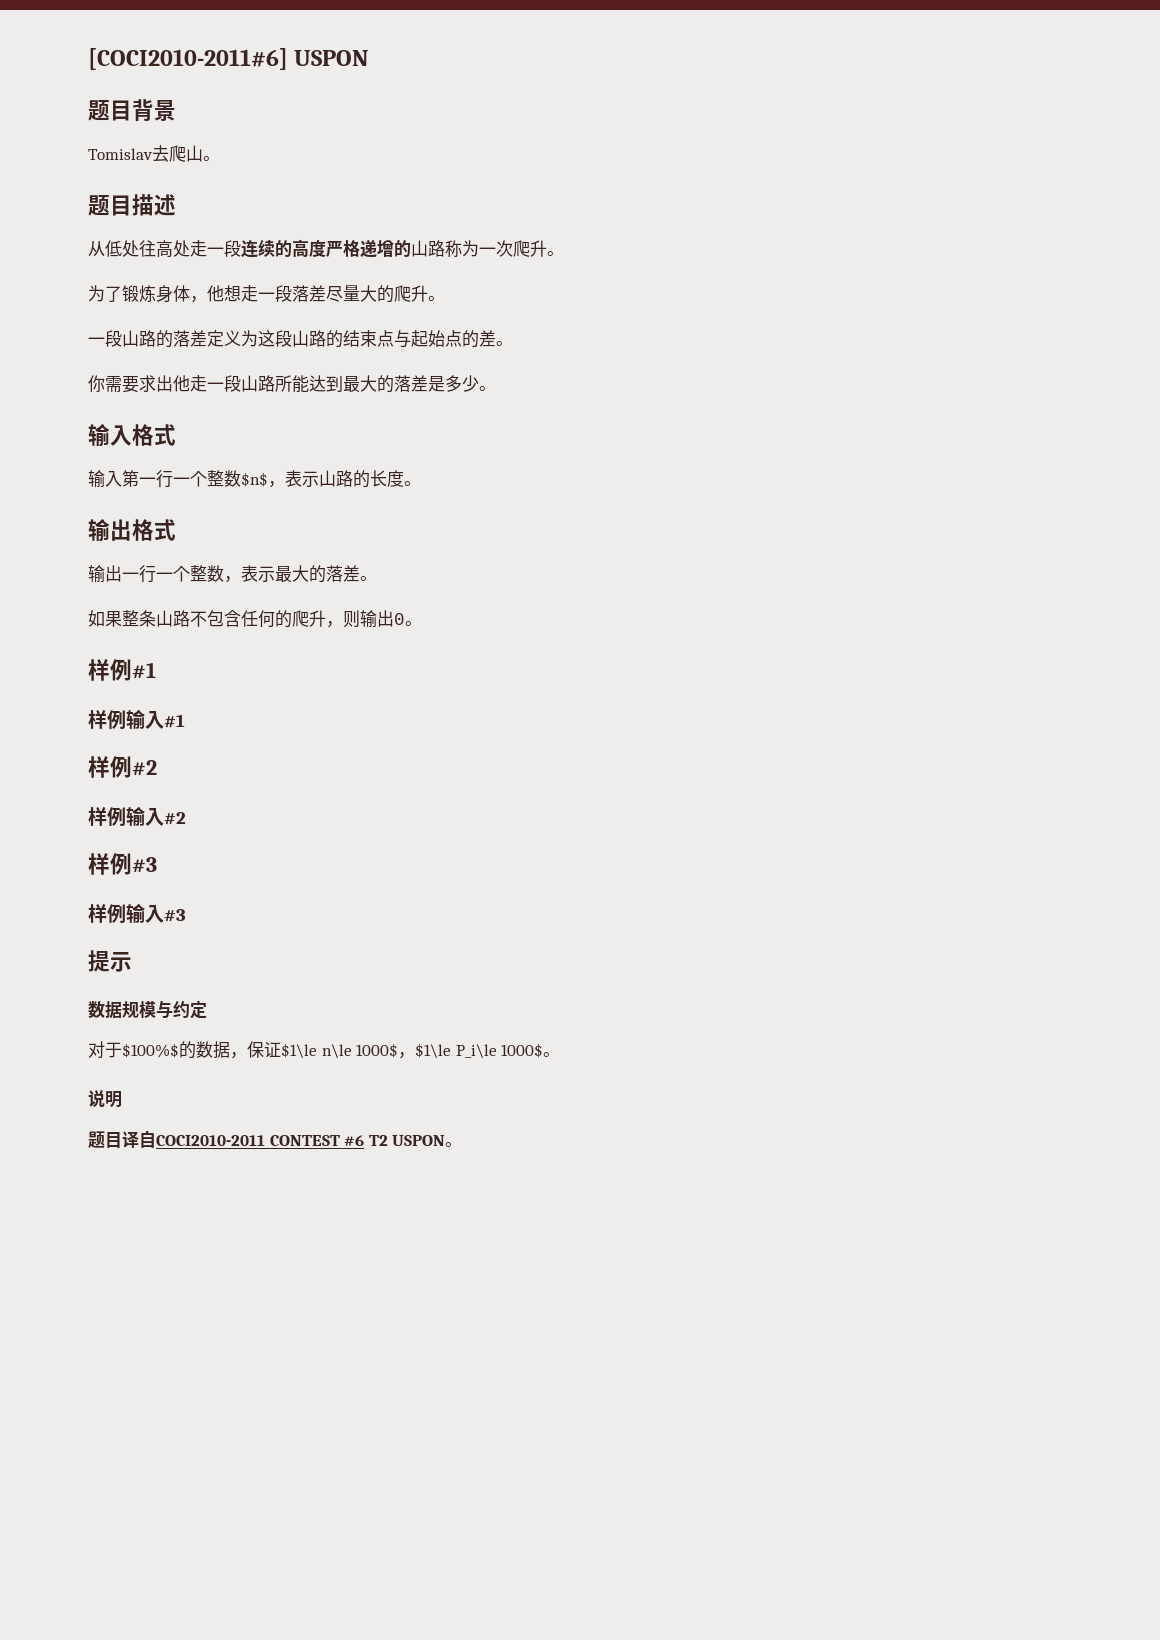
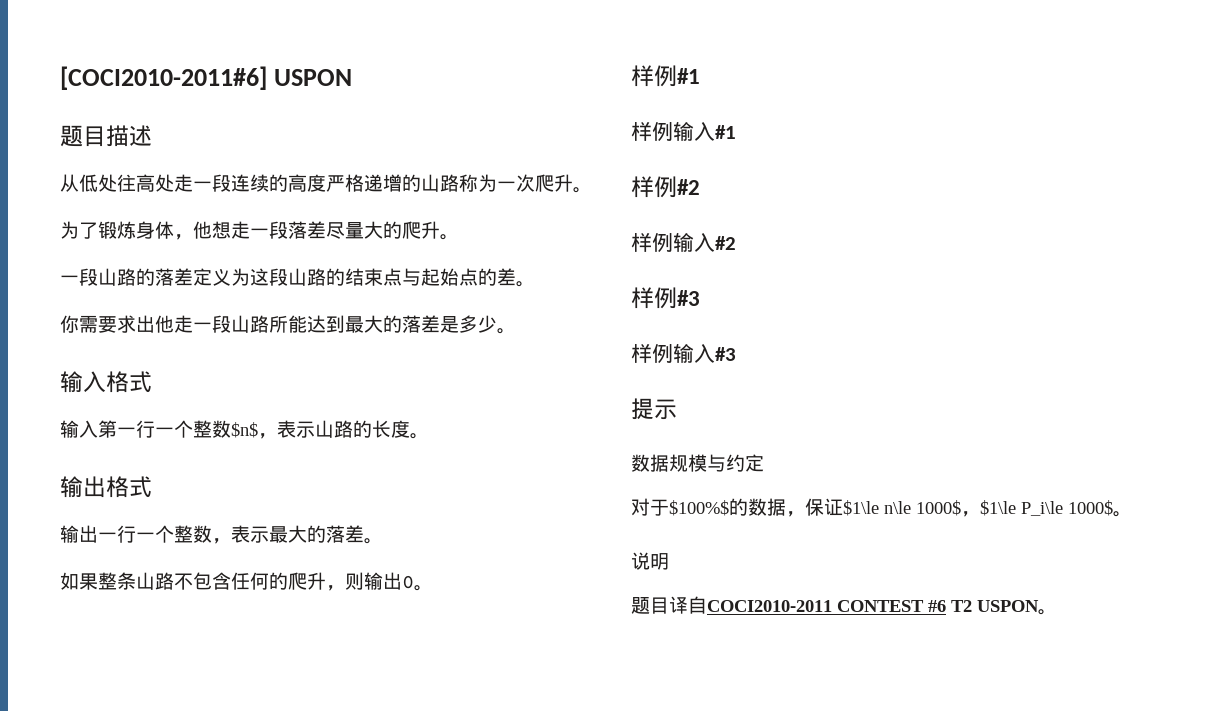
- 题目背景
- Tomislav去爬山。

